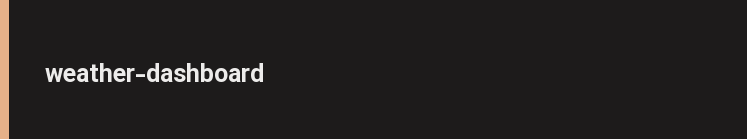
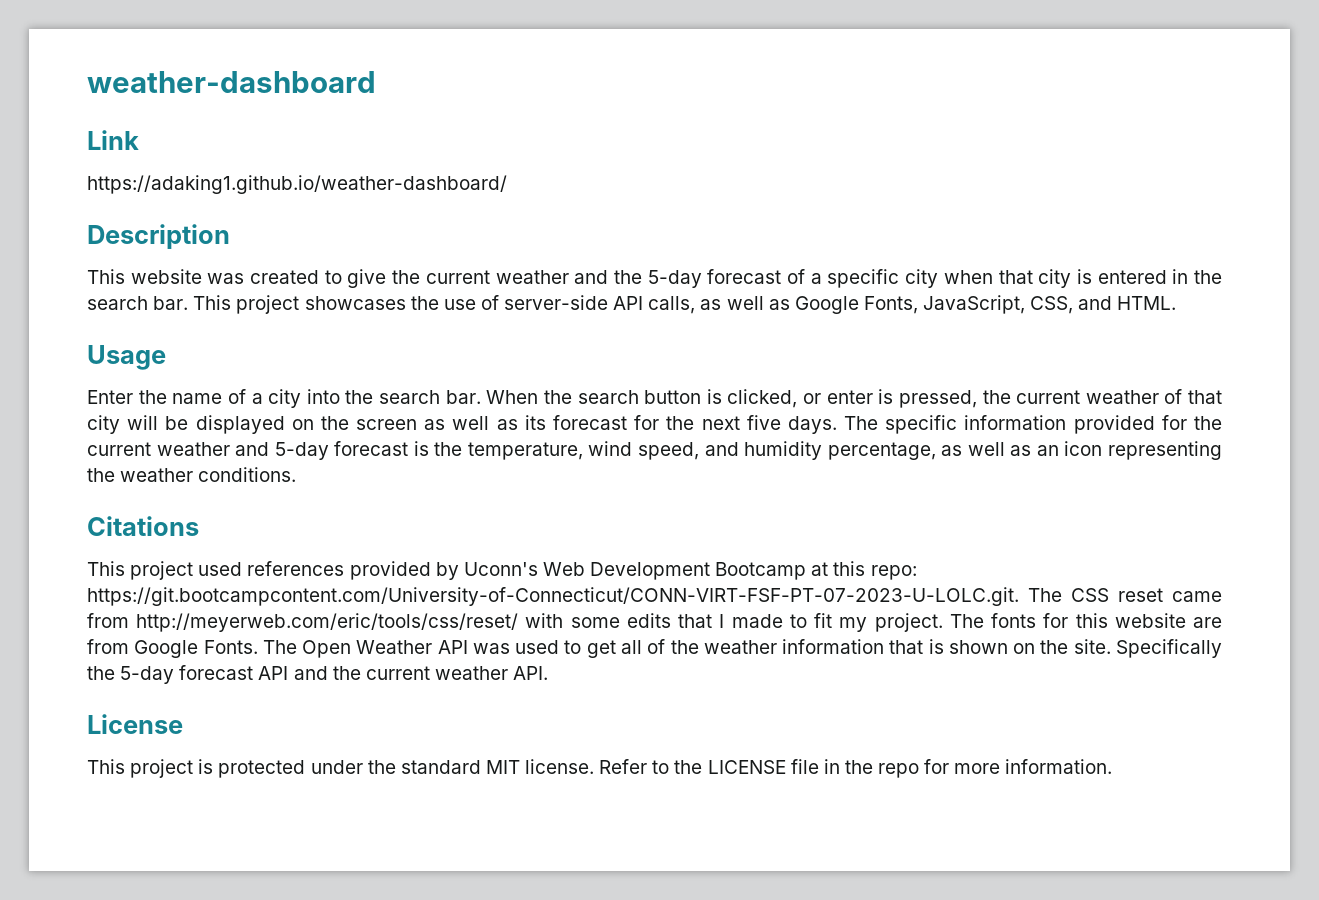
+ Link
+ https://adaking1.github.io/weather-dashboard/
+ Description
+ This website was created to give the current weather and the 5-day forecast of a specific city when that city is entered in the search bar. This project showcases the use of server-side API calls, as well as Google Fonts, JavaScript, CSS, and HTML.
+ Usage
+ Enter the name of a city into the search bar. When the search button is clicked, or enter is pressed, the current weather of that city will be displayed on the screen as well as its forecast for the next five days. The specific information provided for the current weather and 5-day forecast is the temperature, wind speed, and humidity percentage, as well as an icon representing the weather conditions.
+ Citations
+ This project used references provided by Uconn's Web Development Bootcamp at this repo: https://git.bootcampcontent.com/University-of-Connecticut/CONN-VIRT-FSF-PT-07-2023-U-LOLC.git. The CSS reset came from http://meyerweb.com/eric/tools/css/reset/ with some edits that I made to fit my project. The fonts for this website are from Google Fonts. The Open Weather API was used to get all of the weather information that is shown on the site. Specifically the 5-day forecast API and the current weather API.
+ License
+ This project is protected under the standard MIT license. Refer to the LICENSE file in the repo for more information.

